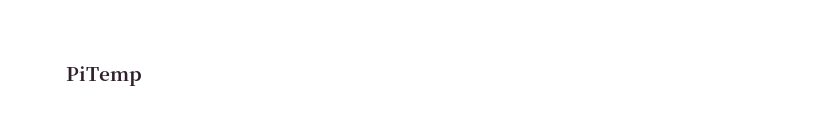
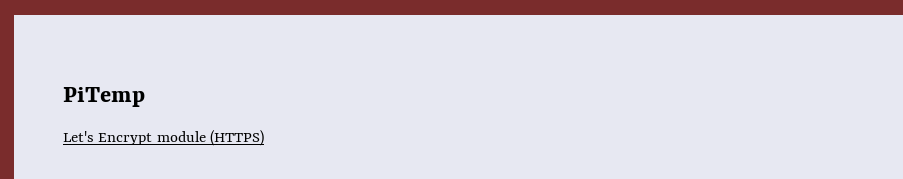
+ Let's Encrypt module (HTTPS)

